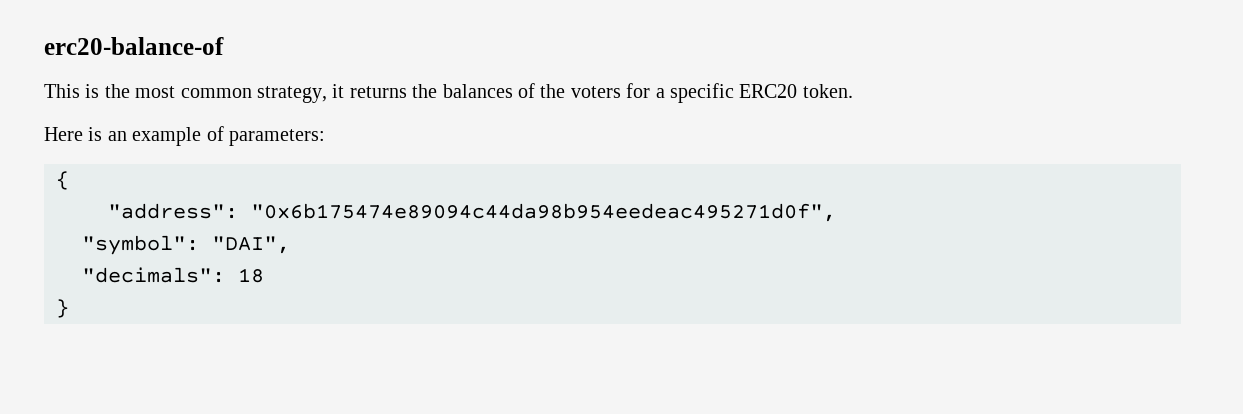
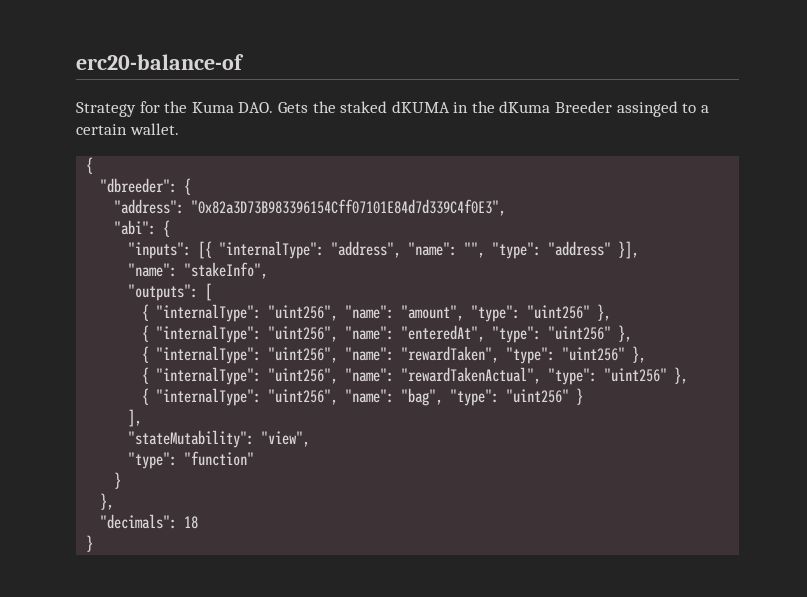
- This is the most common strategy, it returns the balances of the voters for a specific ERC20 token.
- Here is an example of parameters:
+ Strategy for the Kuma DAO. Gets the staked dKUMA in the dKuma Breeder assinged to a certain wallet.
  {
+ "dbreeder": {
- "address": "0x6b175474e89094c44da98b954eedeac495271d0f",
- "symbol": "DAI",
+ "address": "0x82a3D73B983396154Cff07101E84d7d339C4f0E3",
+ "abi": {
+ "inputs": [{ "internalType": "address", "name": "", "type": "address" }],
+ "name": "stakeInfo",
+ "outputs": [
+ { "internalType": "uint256", "name": "amount", "type": "uint256" },
+ { "internalType": "uint256", "name": "enteredAt", "type": "uint256" },
+ { "internalType": "uint256", "name": "rewardTaken", "type": "uint256" },
+ { "internalType": "uint256", "name": "rewardTakenActual", "type": "uint256" },
+ { "internalType": "uint256", "name": "bag", "type": "uint256" }
+ ],
+ "stateMutability": "view",
+ "type": "function"
+ }
+ },

